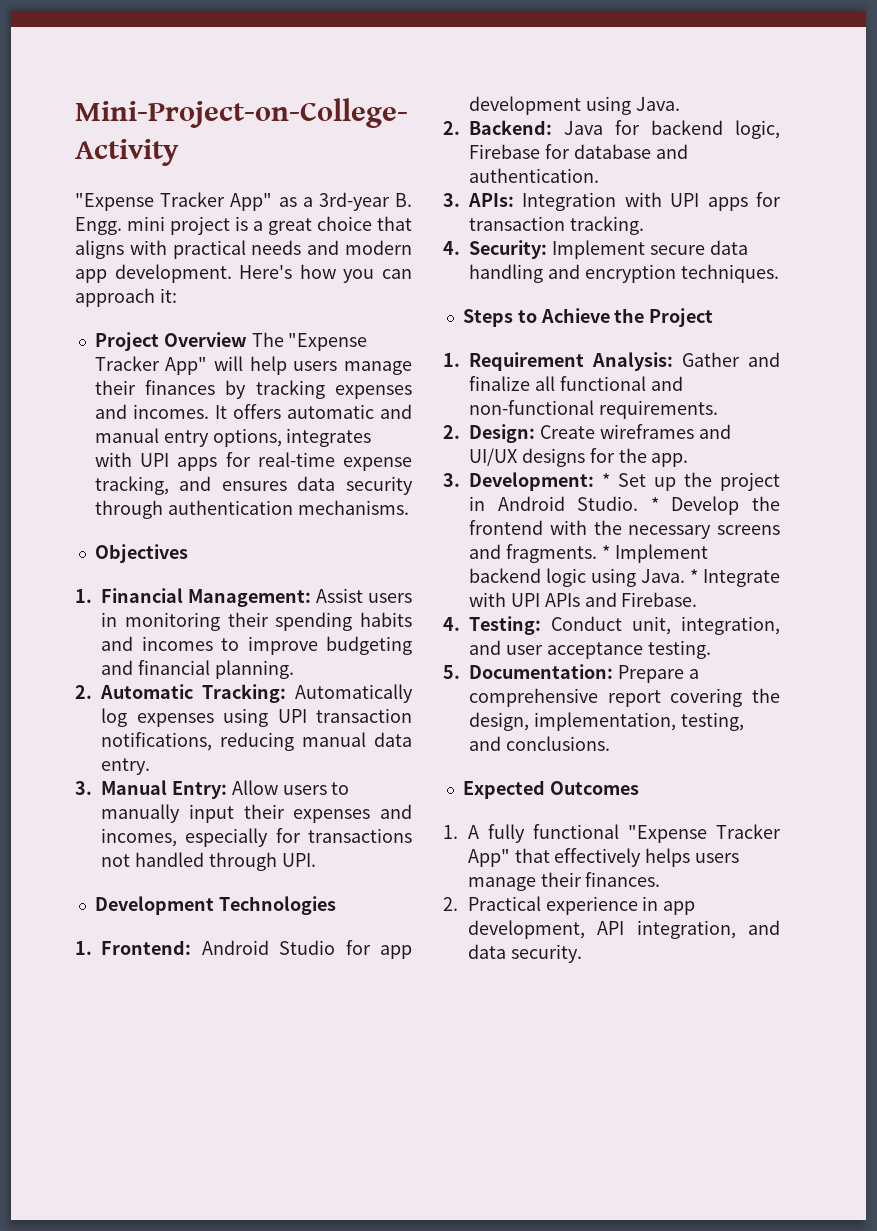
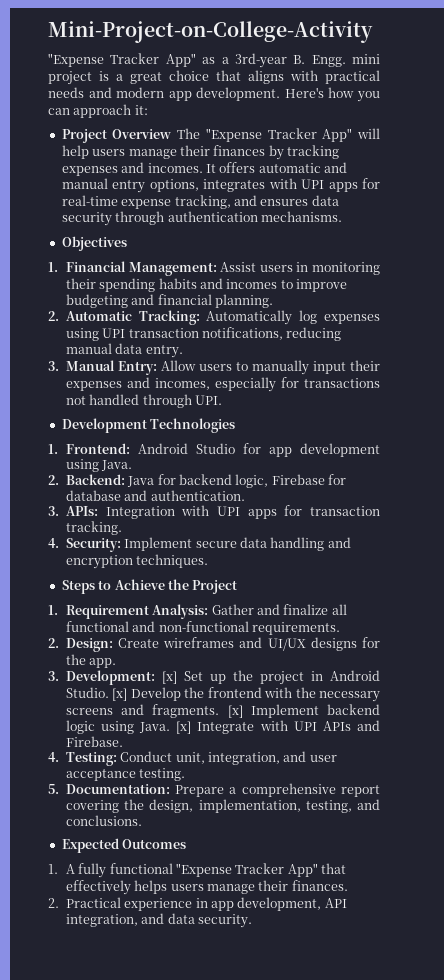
- 3. Development: * Set up the project in Android Studio.
+ 3. Development: [x] Set up the project in Android Studio.
- * Develop the frontend with the necessary screens and fragments.
+ [x] Develop the frontend with the necessary screens and fragments.
- * Implement backend logic using Java.
+ [x] Implement backend logic using Java.
- * Integrate with UPI APIs and Firebase.
+ [x] Integrate with UPI APIs and Firebase.

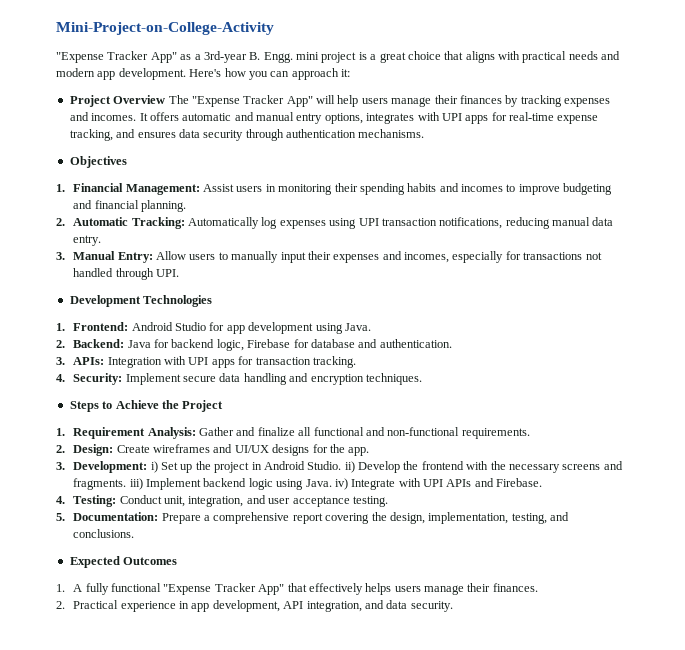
- 3. Development: [x] Set up the project in Android Studio. [x] Develop the frontend with the necessary screens and fragments. [x] Implement backend logic using Java. [x] Integrate with UPI APIs and Firebase.
+ 3. Development: i) Set up the project in Android Studio. ii) Develop the frontend with the necessary screens and fragments. iii) Implement backend logic using Java. iv) Integrate with UPI APIs and Firebase.

